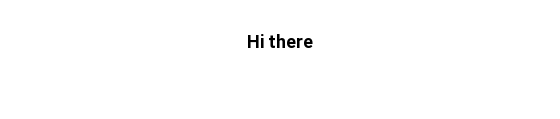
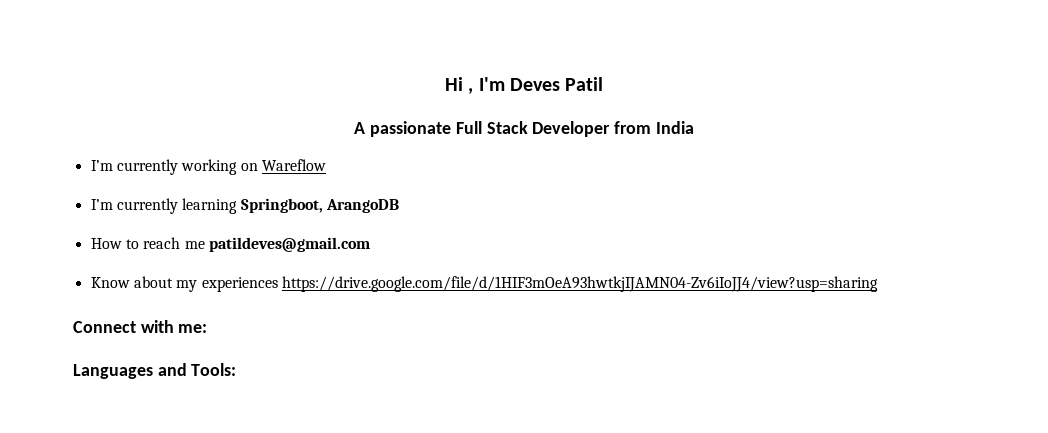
- Hi there
+ Hi , I'm Deves Patil
+ A passionate Full Stack Developer from India
+ I’m currently working on Wareflow
+ I’m currently learning Springboot, ArangoDB
+ How to reach me patildeves@gmail.com
+ Know about my experiences https://drive.google.com/file/d/1HIF3mOeA93hwtkjIJAMN04-Zv6iIoJJ4/view?usp=sharing
+ Connect with me:
+ Languages and Tools:

